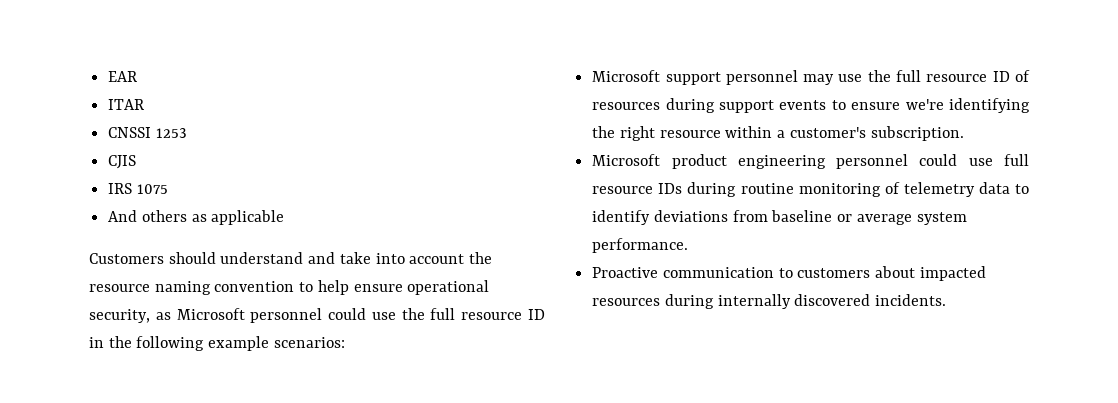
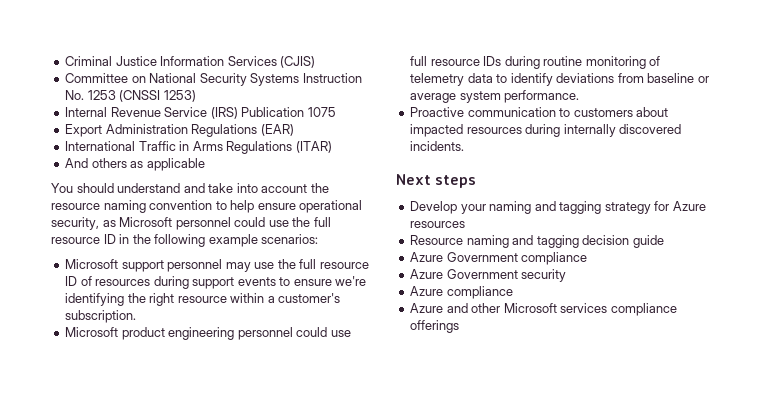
- EAR
- ITAR
- CNSSI 1253
- CJIS
- IRS 1075
+ Criminal Justice Information Services (CJIS)
+ Committee on National Security Systems Instruction No. 1253 (CNSSI 1253)
+ Internal Revenue Service (IRS) Publication 1075
+ Export Administration Regulations (EAR)
+ International Traffic in Arms Regulations (ITAR)
- Customers should understand and take into account the resource naming convention to help ensure operational security, as Microsoft personnel could use the full resource ID in the following example scenarios:
+ You should understand and take into account the resource naming convention to help ensure operational security, as Microsoft personnel could use the full resource ID in the following example scenarios:
+ Next steps
+ Develop your naming and tagging strategy for Azure resources
+ Resource naming and tagging decision guide
+ Azure Government compliance
+ Azure Government security
+ Azure compliance
+ Azure and other Microsoft services compliance offerings

